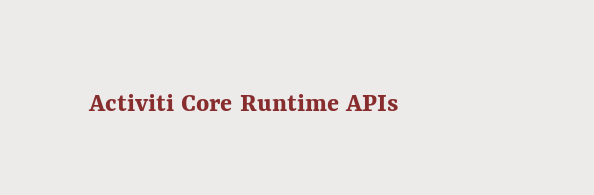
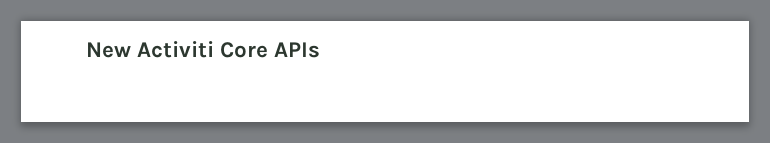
- Activiti Core Runtime APIs
+ New Activiti Core APIs

